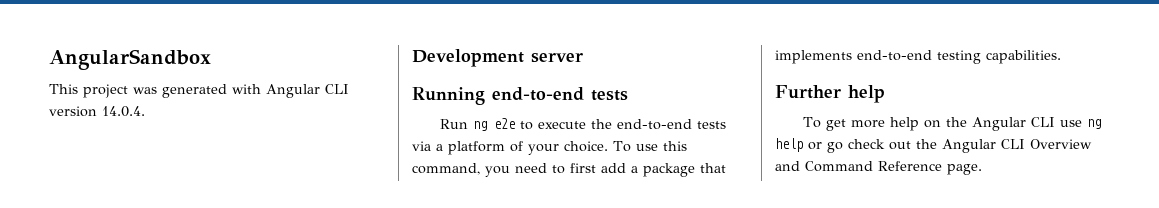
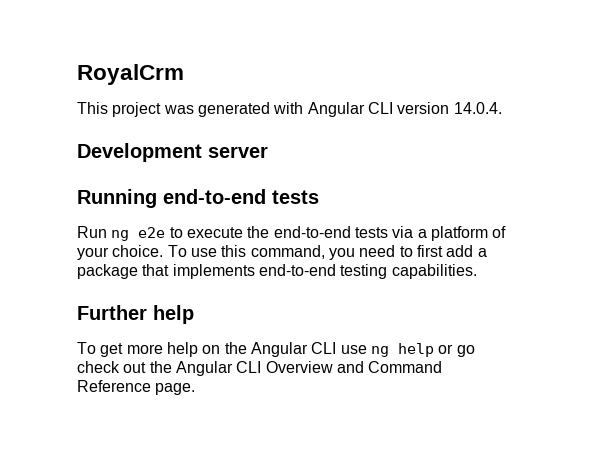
- AngularSandbox
+ RoyalCrm

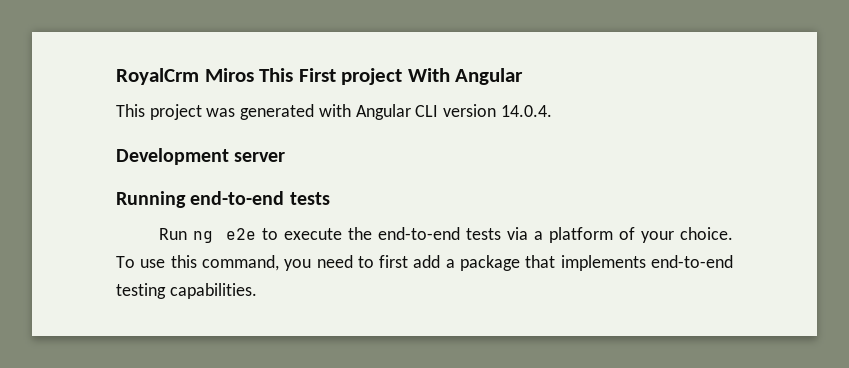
- RoyalCrm
+ RoyalCrm Miros This First project With Angular
- Further help
- To get more help on the Angular CLI use ng help or go check out the Angular CLI Overview and Command Reference page.

